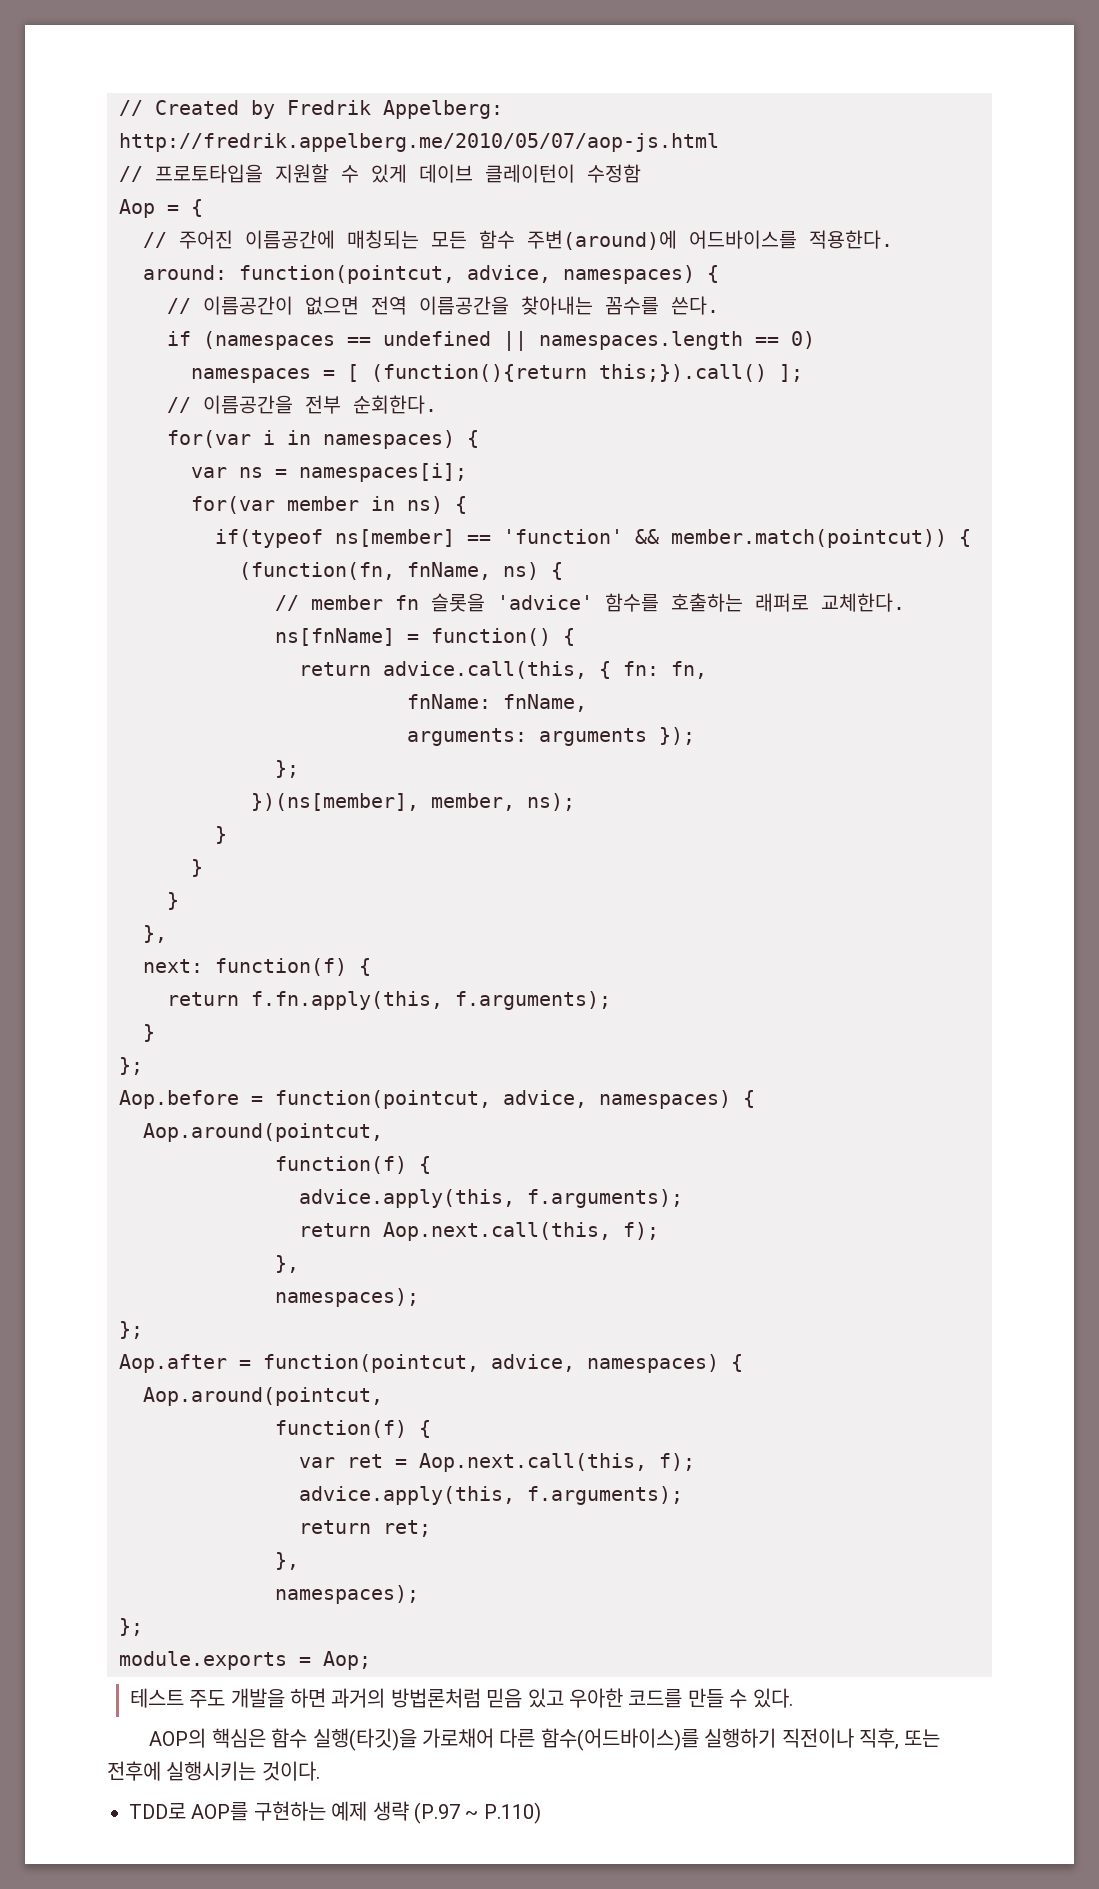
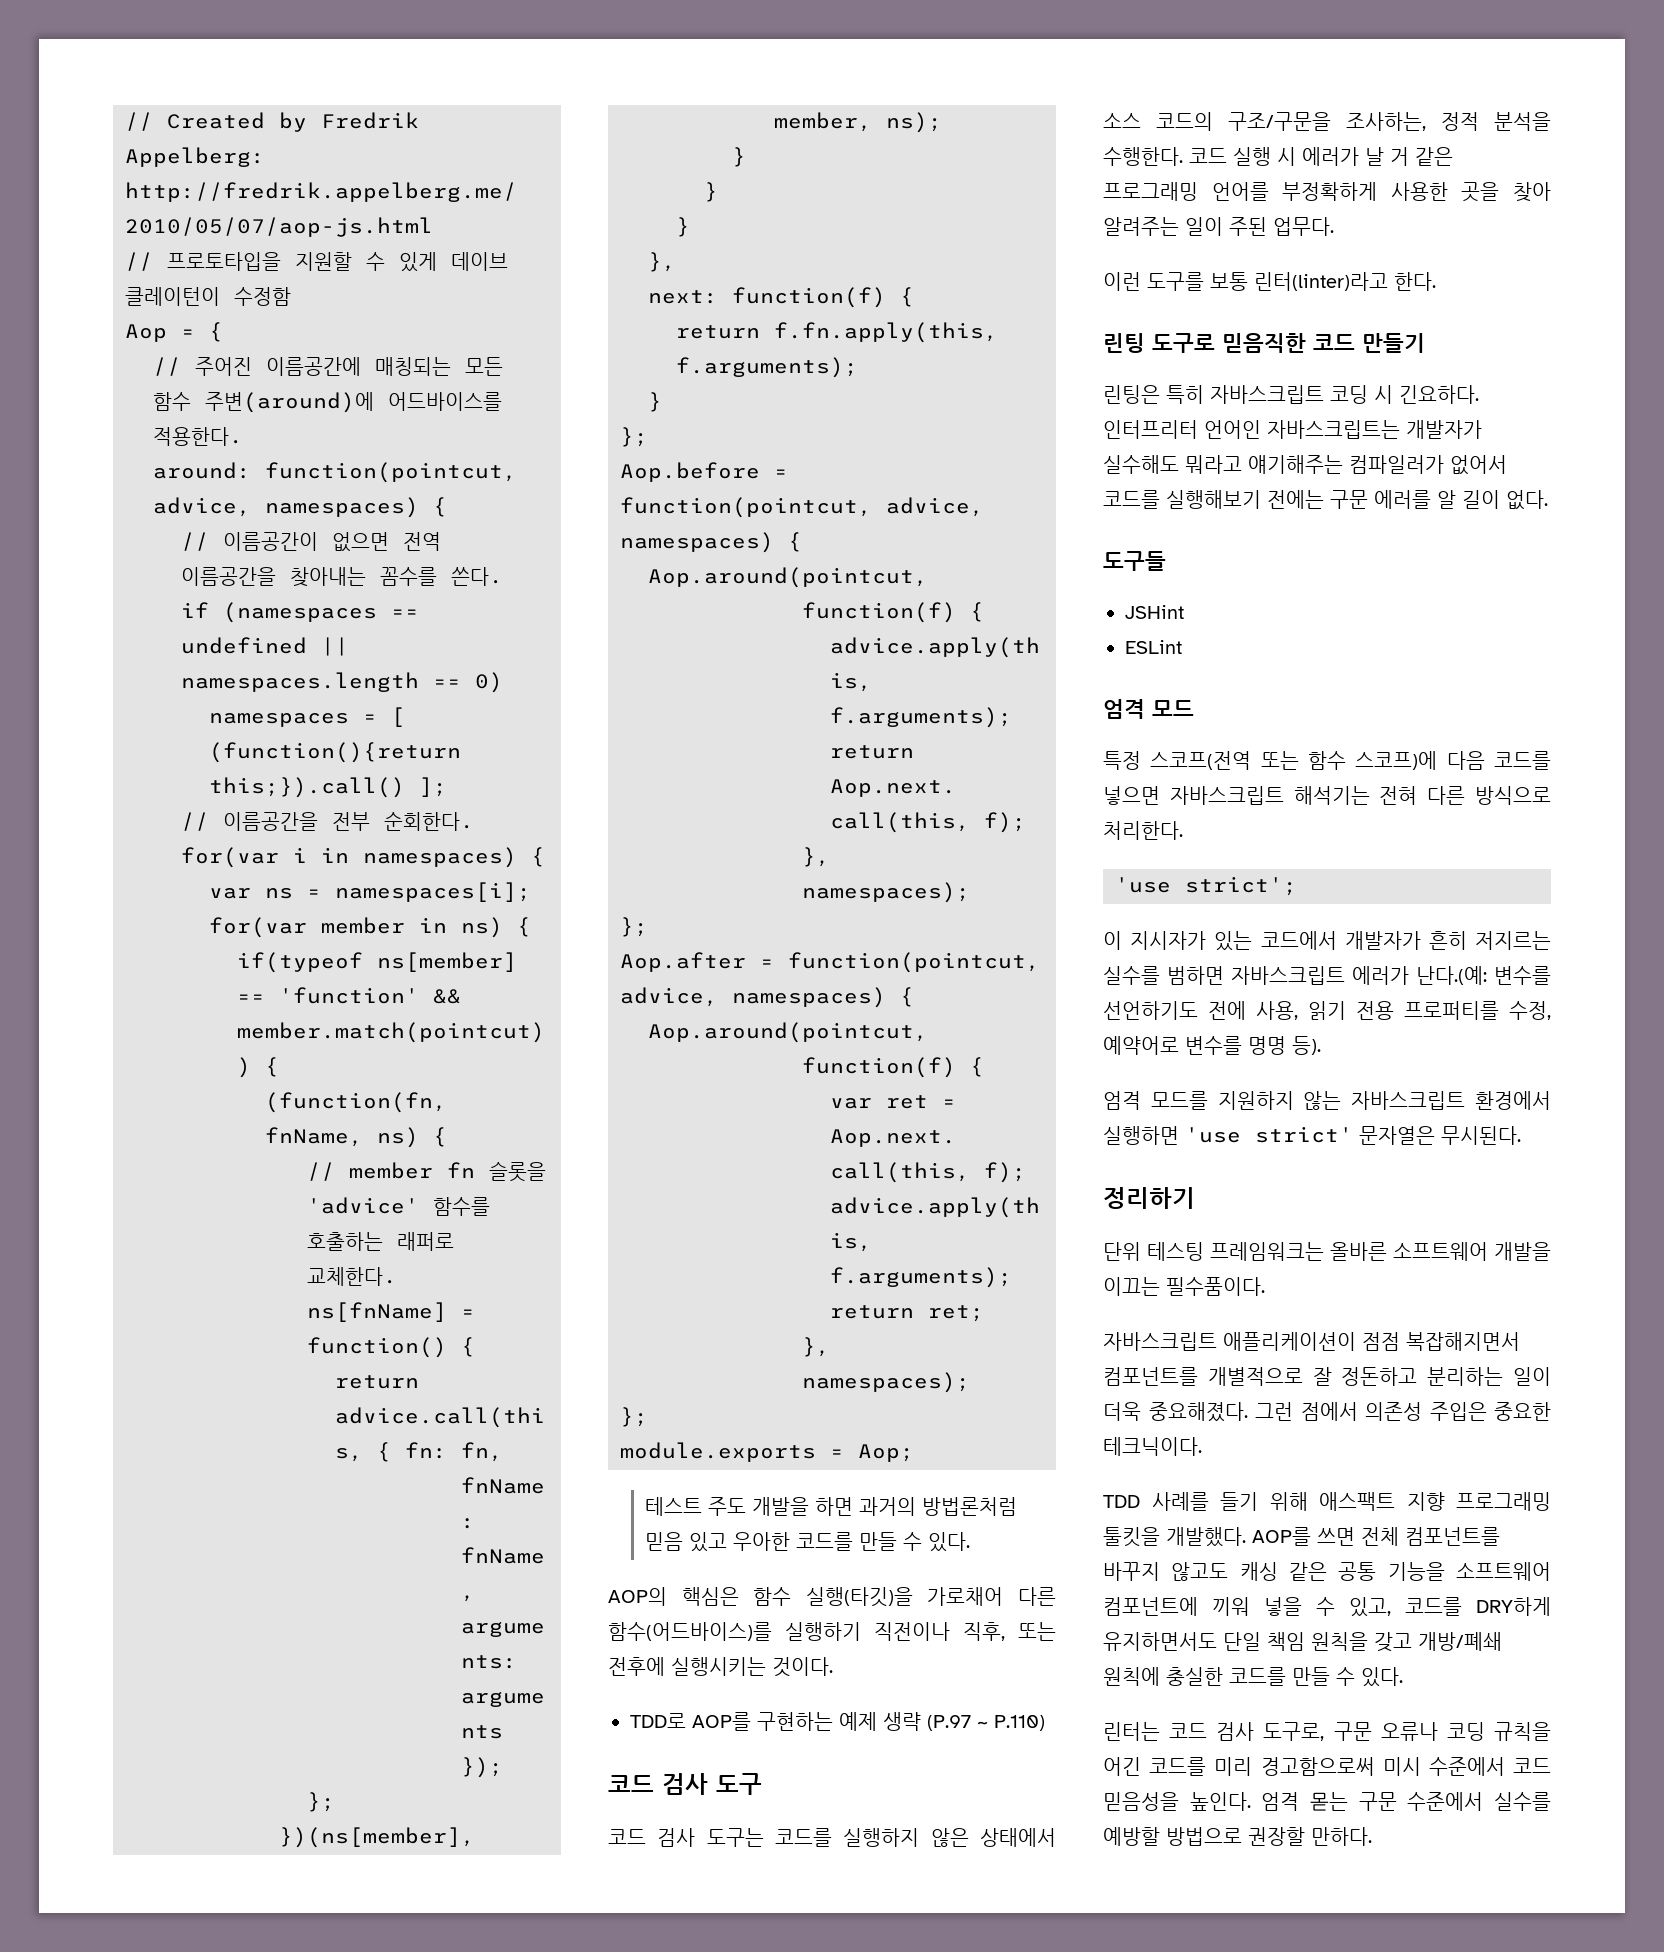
+ 코드 검사 도구
+ 코드 검사 도구는 코드를 실행하지 않은 상태에서 소스 코드의 구조/구문을 조사하는, 정적 분석을 수행한다. 코드 실행 시 에러가 날 거 같은 프로그래밍 언어를 부정확하게 사용한 곳을 찾아 알려주는 일이 주된 업무다.
+ 이런 도구를 보통 린터(linter)라고 한다.
+ 린팅 도구로 믿음직한 코드 만들기
+ 린팅은 특히 자바스크립트 코딩 시 긴요하다. 인터프리터 언어인 자바스크립트는 개발자가 실수해도 뭐라고 얘기해주는 컴파일러가 없어서 코드를 실행해보기 전에는 구문 에러를 알 길이 없다.
+ 도구들
+ JSHint
+ ESLint
+ 엄격 모드
+ 특정 스코프(전역 또는 함수 스코프)에 다음 코드를 넣으면 자바스크립트 해석기는 전혀 다른 방식으로 처리한다.
+ 'use strict';
+ 이 지시자가 있는 코드에서 개발자가 흔히 저지르는 실수를 범하면 자바스크립트 에러가 난다.(예: 변수를 선언하기도 전에 사용, 읽기 전용 프로퍼티를 수정, 예약어로 변수를 명명 등).
+ 엄격 모드를 지원하지 않는 자바스크립트 환경에서 실행하면 'use strict' 문자열은 무시된다.
+ 정리하기
+ 단위 테스팅 프레임워크는 올바른 소프트웨어 개발을 이끄는 필수품이다.
+ 자바스크립트 애플리케이션이 점점 복잡해지면서 컴포넌트를 개별적으로 잘 정돈하고 분리하는 일이 더욱 중요해졌다. 그런 점에서 의존성 주입은 중요한 테크닉이다.
+ TDD 사례를 들기 위해 애스팩트 지향 프로그래밍 툴킷을 개발했다. AOP를 쓰면 전체 컴포넌트를 바꾸지 않고도 캐싱 같은 공통 기능을 소프트웨어 컴포넌트에 끼워 넣을 수 있고, 코드를 DRY하게 유지하면서도 단일 책임 원칙을 갖고 개방/폐쇄 원칙에 충실한 코드를 만들 수 있다.
+ 린터는 코드 검사 도구로, 구문 오류나 코딩 규칙을 어긴 코드를 미리 경고함으로써 미시 수준에서 코드 믿음성을 높인다. 엄격 몯는 구문 수준에서 실수를 예방할 방법으로 권장할 만하다.

